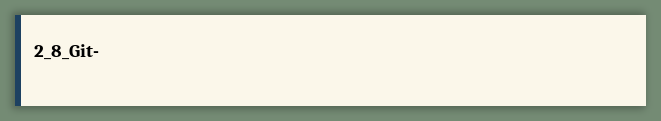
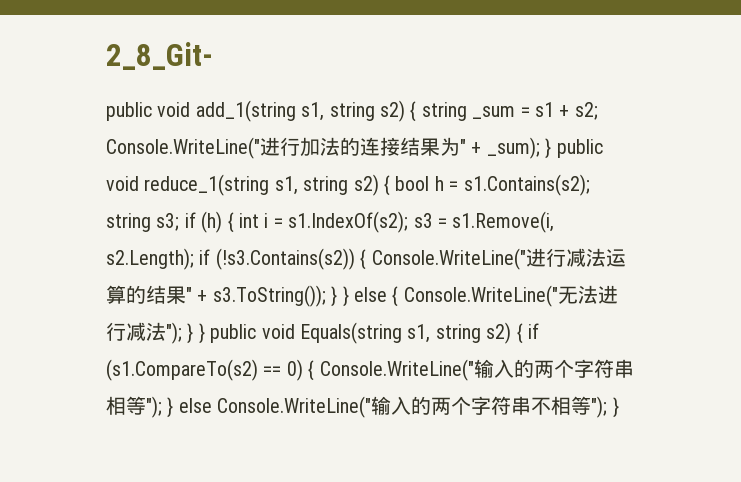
+ public void add_1(string s1, string s2) { string _sum = s1 + s2; Console.WriteLine("进行加法的连接结果为" + _sum); } public void reduce_1(string s1, string s2) { bool h = s1.Contains(s2); string s3; if (h) { int i = s1.IndexOf(s2); s3 = s1.Remove(i, s2.Length); if (!s3.Contains(s2)) { Console.WriteLine("进行减法运算的结果" + s3.ToString()); } } else { Console.WriteLine("无法进行减法"); } } public void Equals(string s1, string s2) { if (s1.CompareTo(s2) == 0) { Console.WriteLine("输入的两个字符串相等"); } else Console.WriteLine("输入的两个字符串不相等"); }

